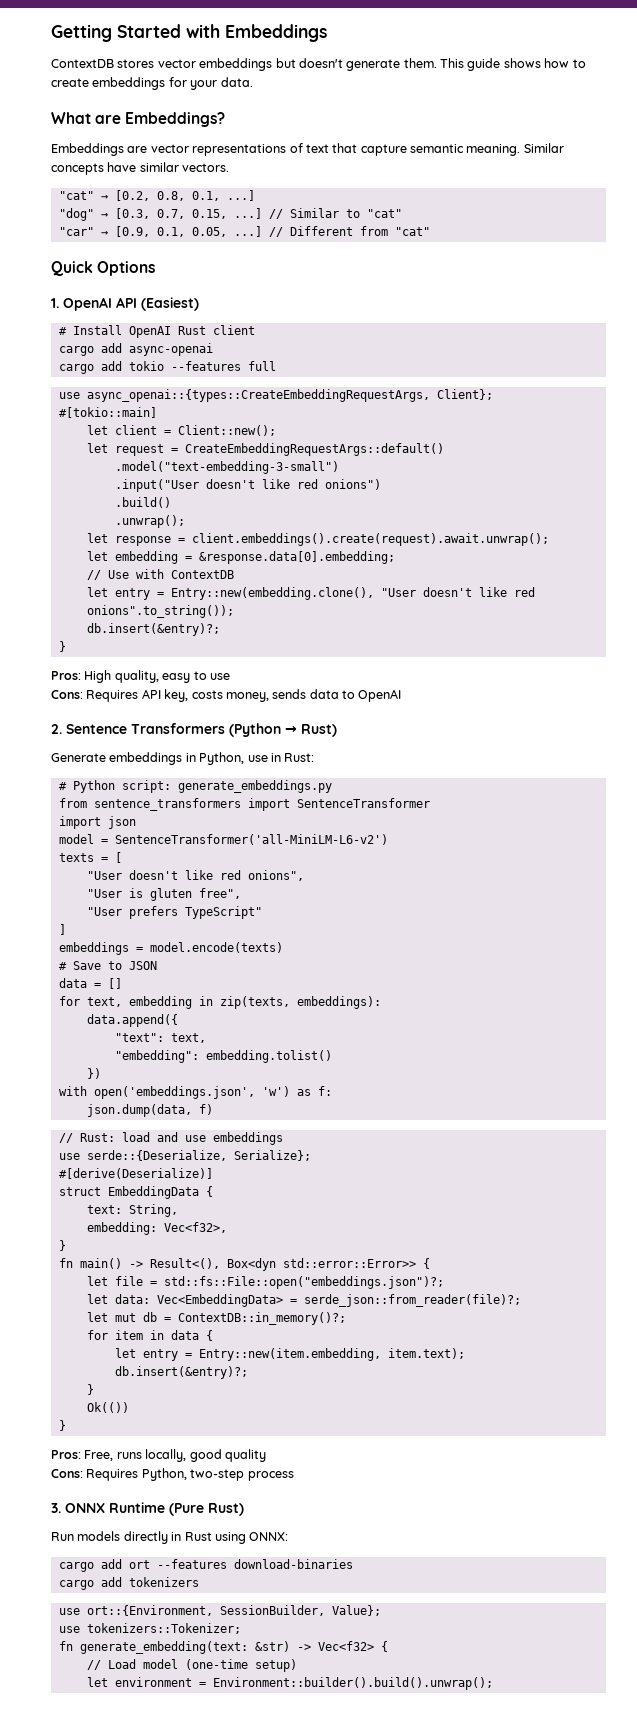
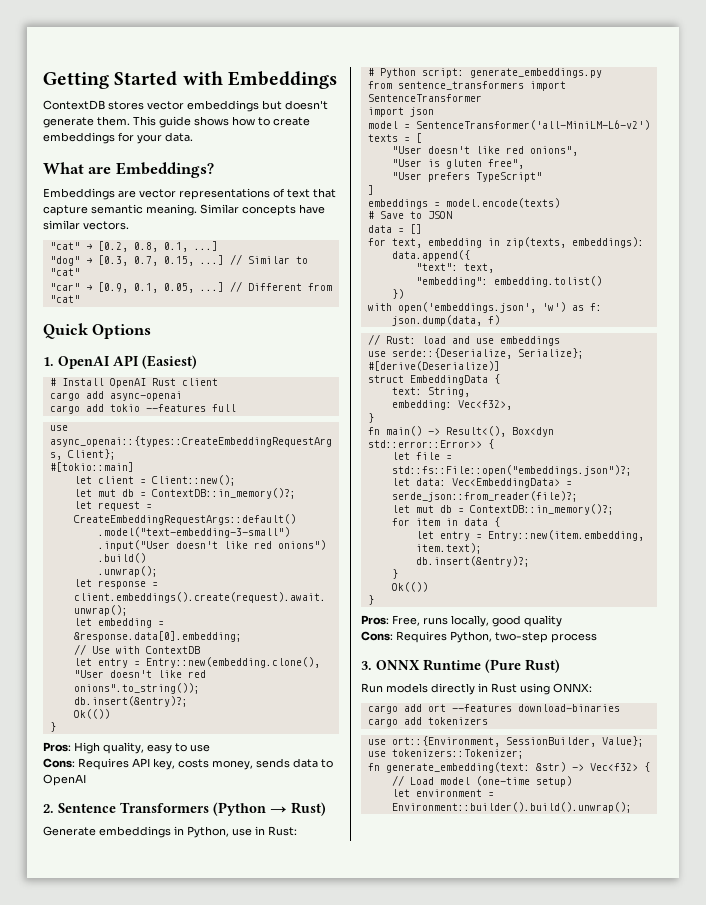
  let client = Client::new();
+ let mut db = ContextDB::in_memory()?;
  let entry = Entry::new(embedding.clone(), "User doesn't like red onions".to_string());
  db.insert(&entry)?;
+ Ok(())

